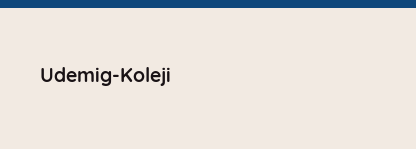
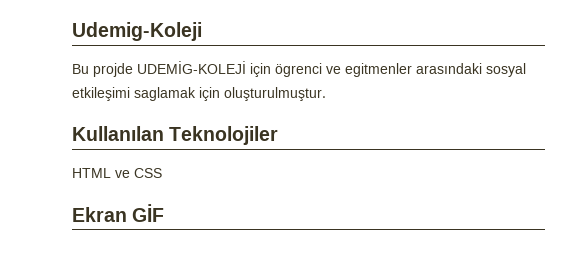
+ Bu projde UDEMİG-KOLEJİ için ögrenci ve egitmenler arasındaki sosyal etkileşimi saglamak için oluşturulmuştur.
+ Kullanılan Teknolojiler
+ HTML ve CSS
+ Ekran GİF

